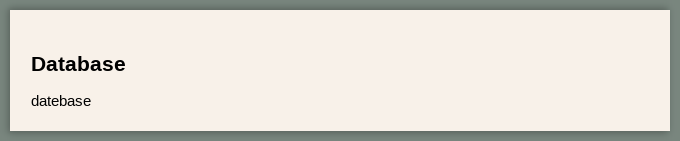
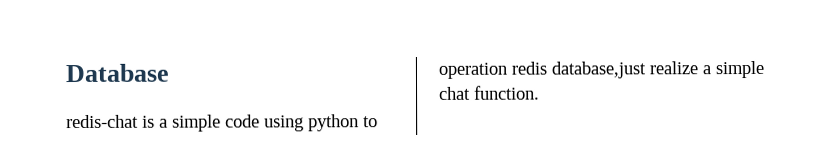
- datebase
+ redis-chat is a simple code using python to operation redis database,just realize a simple chat function.

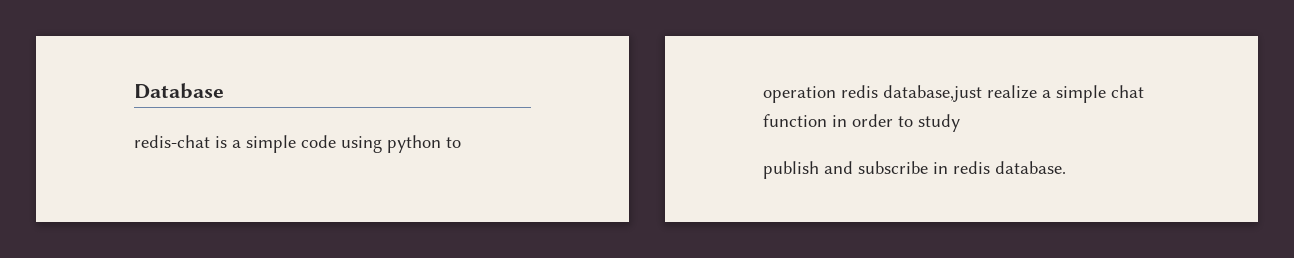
- redis-chat is a simple code using python to operation redis database,just realize a simple chat function.
+ redis-chat is a simple code using python to operation redis database,just realize a simple chat function in order to study
+ publish and subscribe in redis database.

